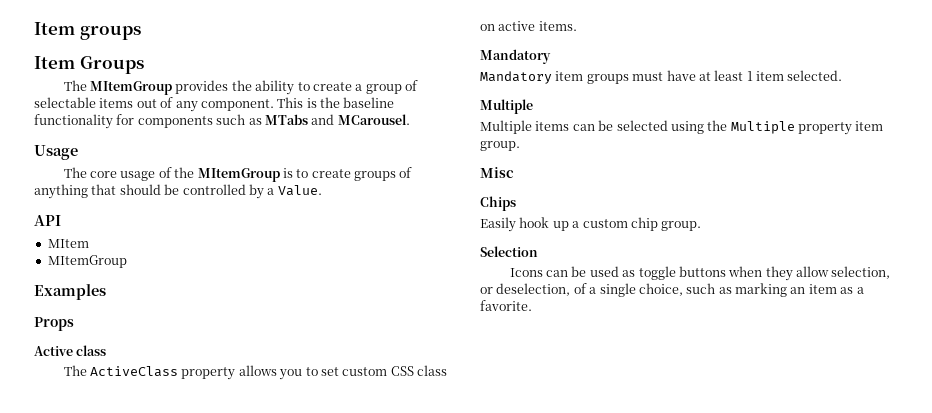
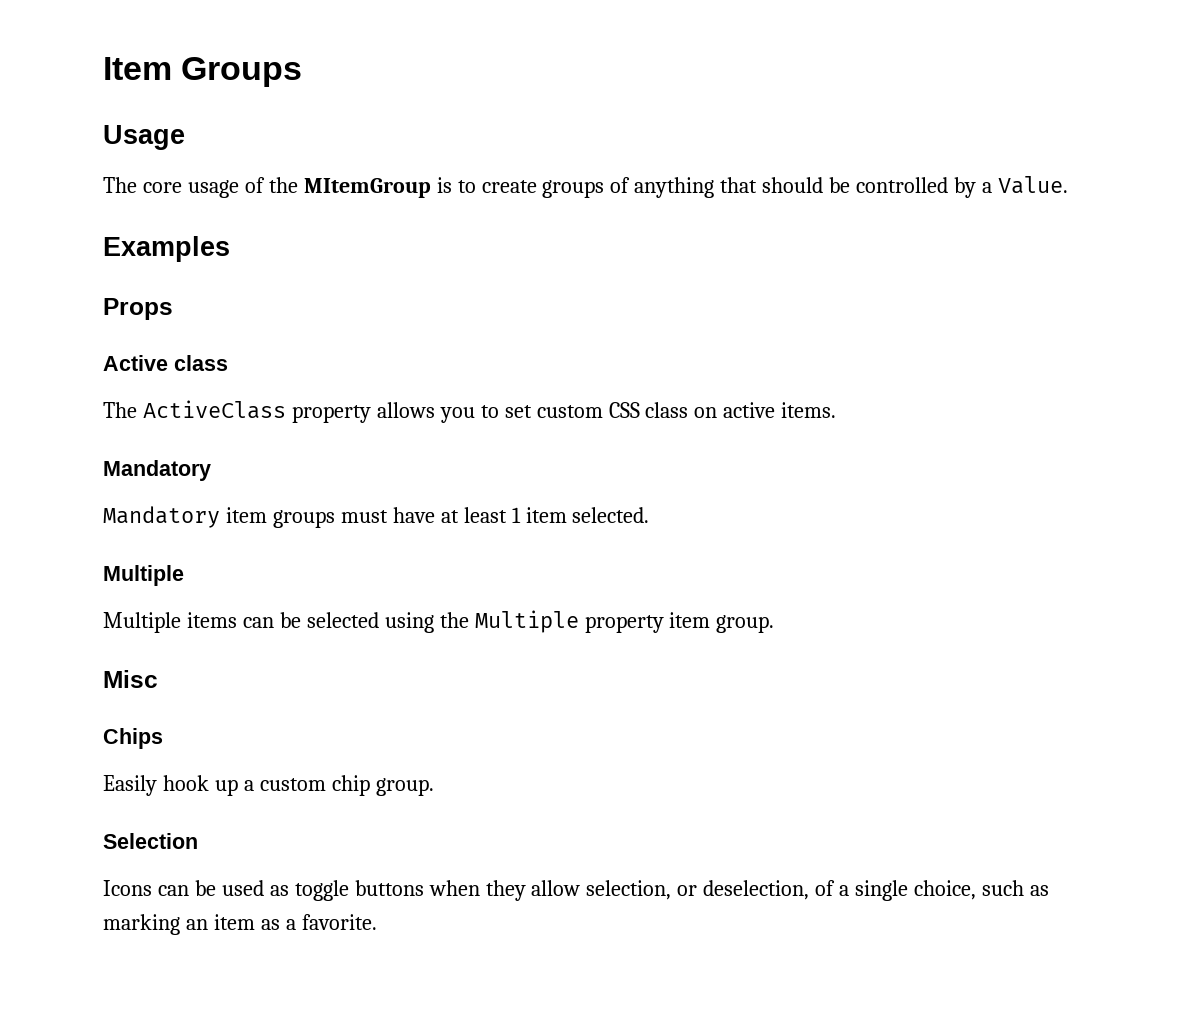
- Item groups
- The MItemGroup provides the ability to create a group of selectable items out of any component. This is the baseline functionality for components such as MTabs and MCarousel.
- API
- MItem
- MItemGroup

